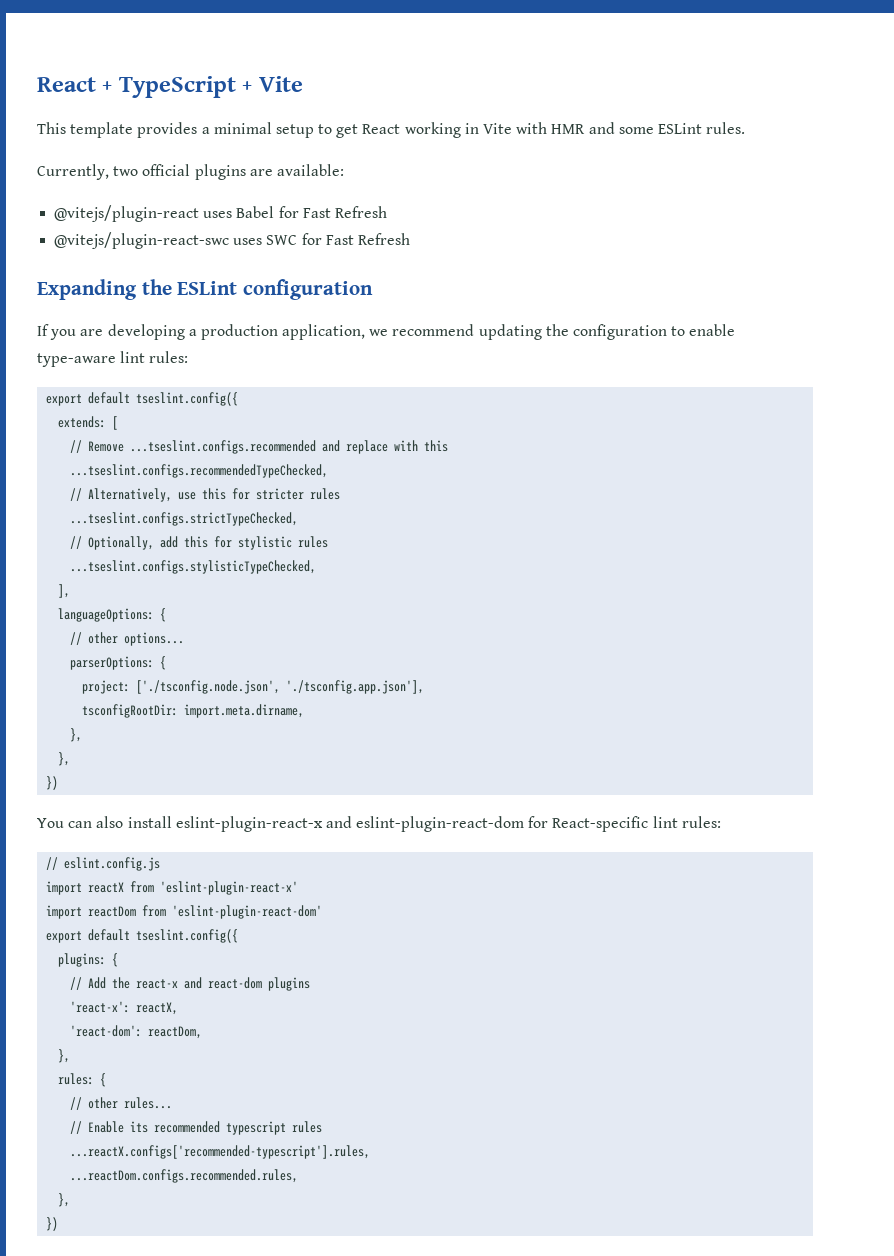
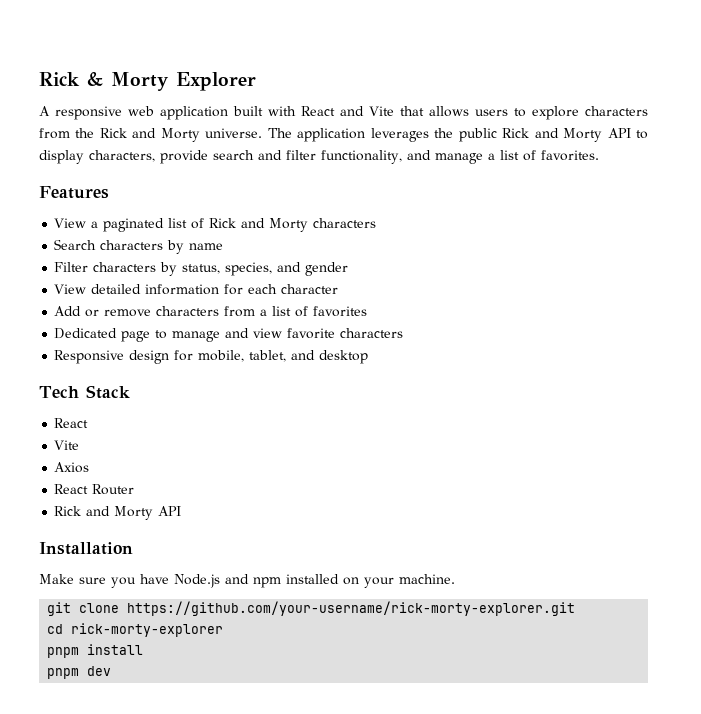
- React + TypeScript + Vite
- This template provides a minimal setup to get React working in Vite with HMR and some ESLint rules.
- Currently, two official plugins are available:
- @vitejs/plugin-react uses Babel for Fast Refresh
- @vitejs/plugin-react-swc uses SWC for Fast Refresh
- Expanding the ESLint configuration
- If you are developing a production application, we recommend updating the configuration to enable type-aware lint rules:
- export default tseslint.config({
- extends: [
- // Remove ...tseslint.configs.recommended and replace with this
- ...tseslint.configs.recommendedTypeChecked,
- // Alternatively, use this for stricter rules
- ...tseslint.configs.strictTypeChecked,
- // Optionally, add this for stylistic rules
- ...tseslint.configs.stylisticTypeChecked,
- ],
- languageOptions: {
- // other options...
- parserOptions: {
- project: ['./tsconfig.node.json', './tsconfig.app.json'],
- tsconfigRootDir: import.meta.dirname,
- },
- },
- })
- You can also install eslint-plugin-react-x and eslint-plugin-react-dom for React-specific lint rules:
- // eslint.config.js
- import reactX from 'eslint-plugin-react-x'
- import reactDom from 'eslint-plugin-react-dom'
- export default tseslint.config({
- plugins: {
- // Add the react-x and react-dom plugins
- 'react-x': reactX,
- 'react-dom': reactDom,
- },
- rules: {
- // other rules...
- // Enable its recommended typescript rules
- ...reactX.configs['recommended-typescript'].rules,
- ...reactDom.configs.recommended.rules,
- },
- })
+ Rick & Morty Explorer
+ A responsive web application built with React and Vite that allows users to explore characters from the Rick and Morty universe. The application leverages the public Rick and Morty API to display characters, provide search and filter functionality, and manage a list of favorites.
+ Features
+ View a paginated list of Rick and Morty characters
+ Search characters by name
+ Filter characters by status, species, and gender
+ View detailed information for each character
+ Add or remove characters from a list of favorites
+ Dedicated page to manage and view favorite characters
+ Responsive design for mobile, tablet, and desktop
+ Tech Stack
+ React
+ Vite
+ Axios
+ React Router
+ Rick and Morty API
+ Installation
+ Make sure you have Node.js and npm installed on your machine.
+ git clone https://github.com/your-username/rick-morty-explorer.git
+ cd rick-morty-explorer
+ pnpm install
+ pnpm dev

